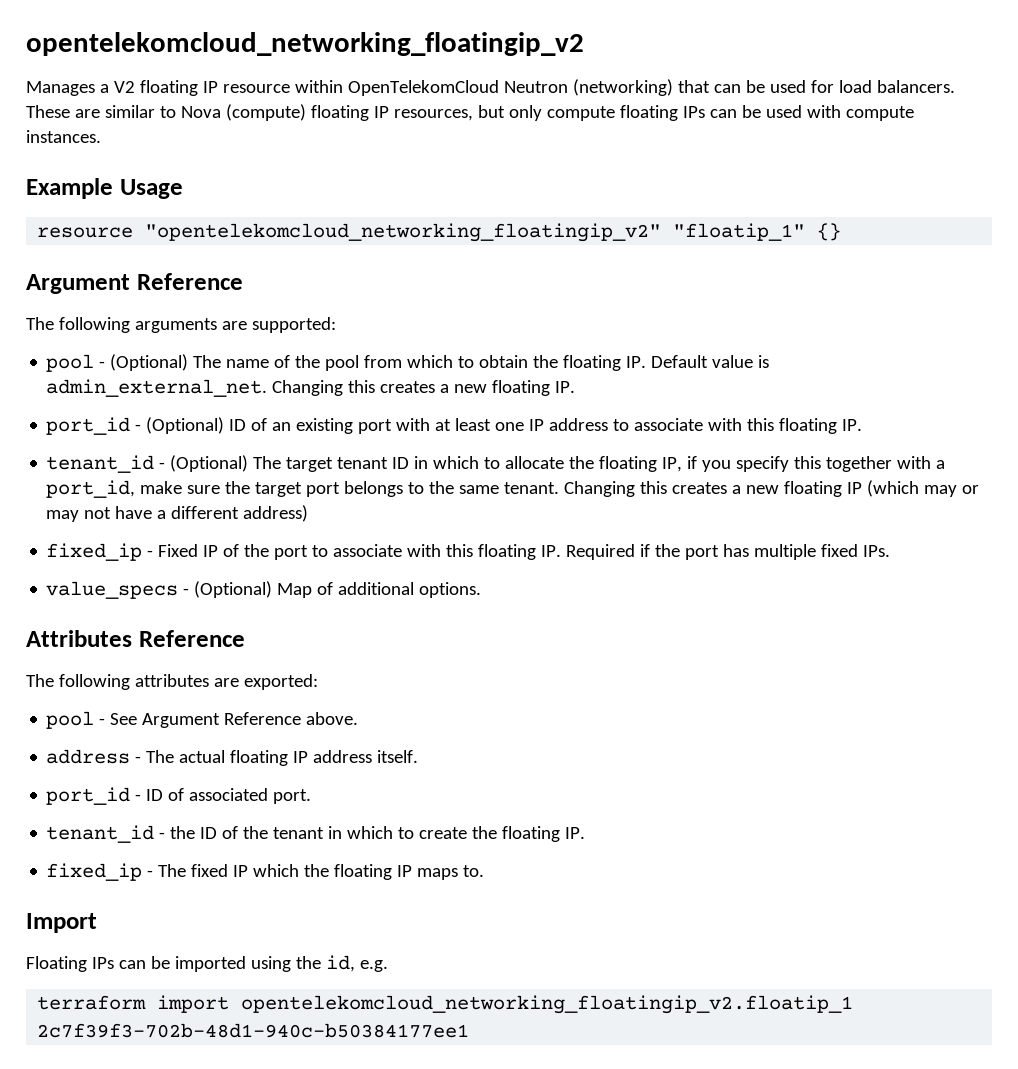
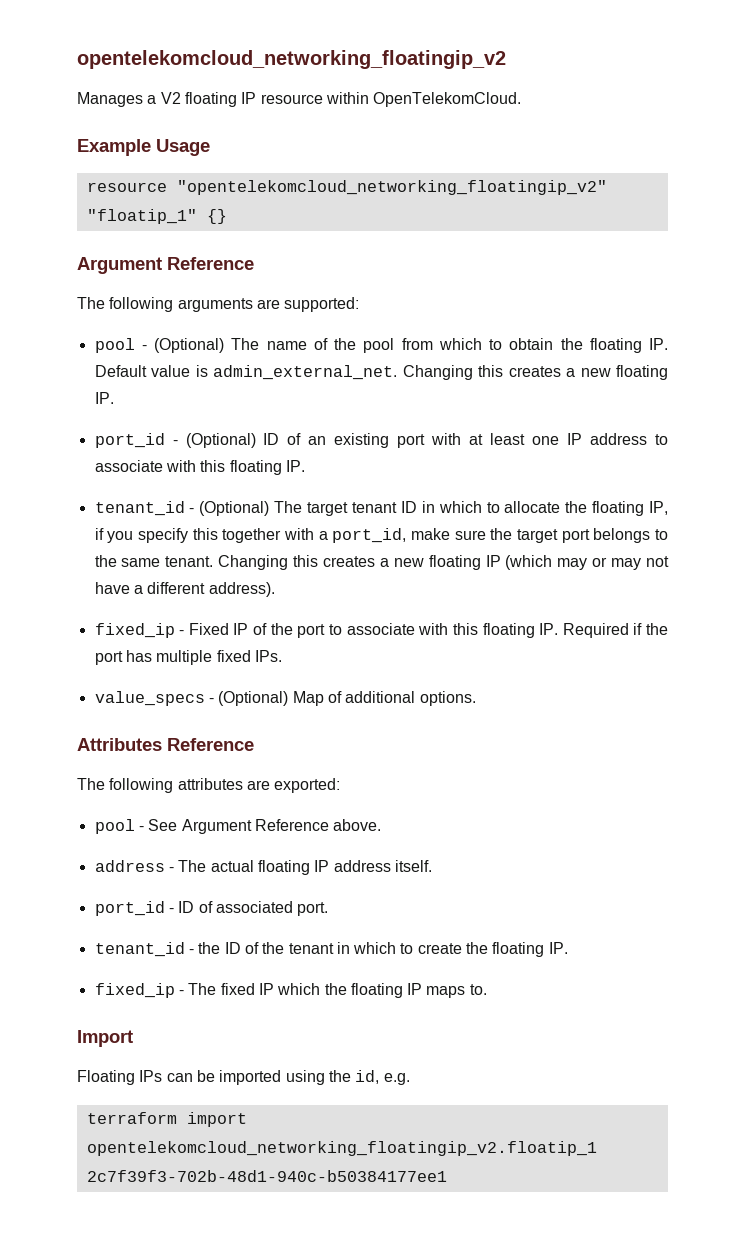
- Manages a V2 floating IP resource within OpenTelekomCloud Neutron (networking) that can be used for load balancers. These are similar to Nova (compute) floating IP resources, but only compute floating IPs can be used with compute instances.
+ Manages a V2 floating IP resource within OpenTelekomCloud.
- Changing this creates a new floating IP (which may or may not have a different address)
+ Changing this creates a new floating IP (which may or may not have a different address).

